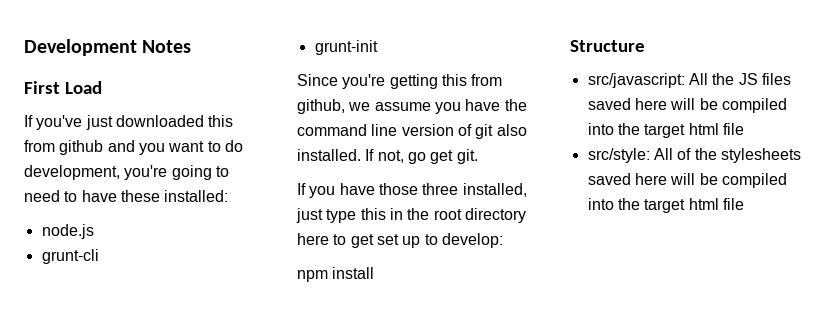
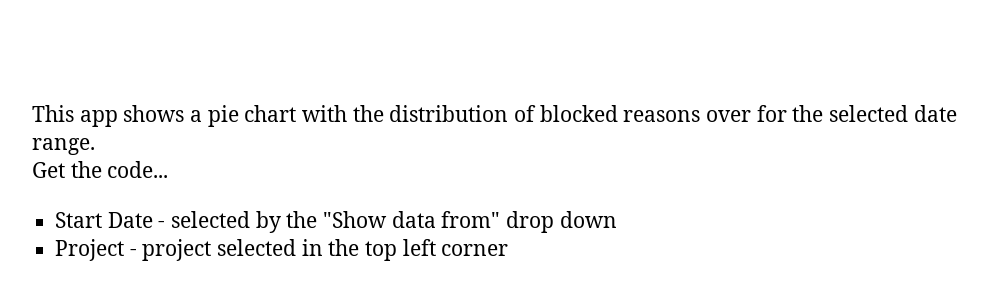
- Development Notes
- First Load
- If you've just downloaded this from github and you want to do development, you're going to need to have these installed:
- node.js
- grunt-cli
- grunt-init
- Since you're getting this from github, we assume you have the command line version of git also installed. If not, go get git.
- If you have those three installed, just type this in the root directory here to get set up to develop:
- npm install
- Structure
- src/javascript: All the JS files saved here will be compiled into the target html file
- src/style: All of the stylesheets saved here will be compiled into the target html file
+ This app shows a pie chart with the distribution of blocked reasons over for the selected date range.
+ Get the code...
+ Start Date - selected by the "Show data from" drop down
+ Project - project selected in the top left corner

